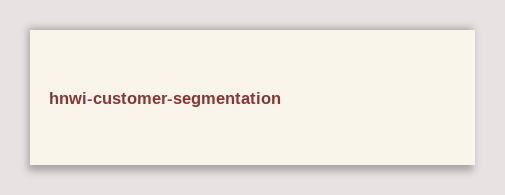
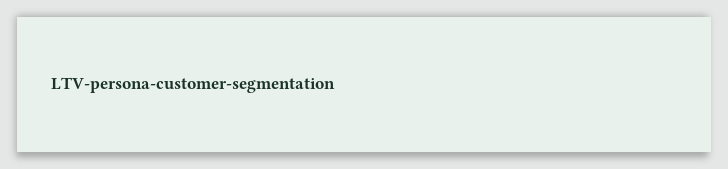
- hnwi-customer-segmentation
+ LTV-persona-customer-segmentation

